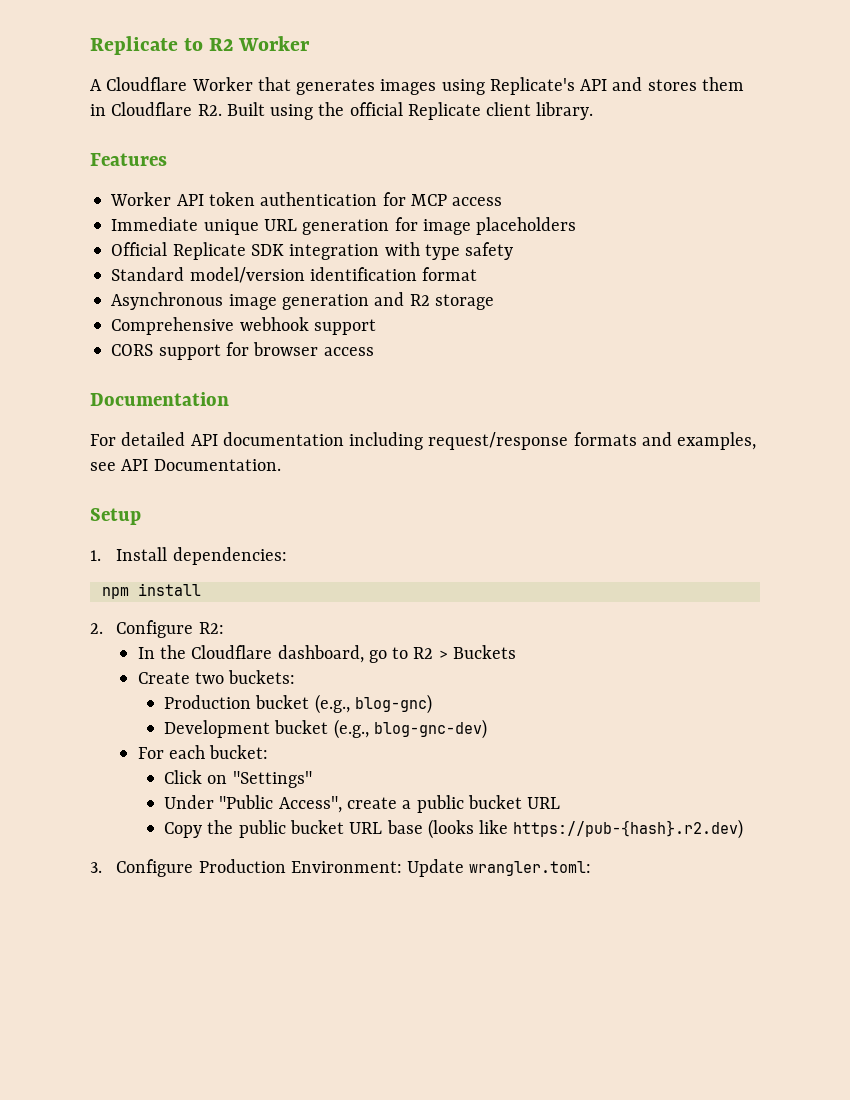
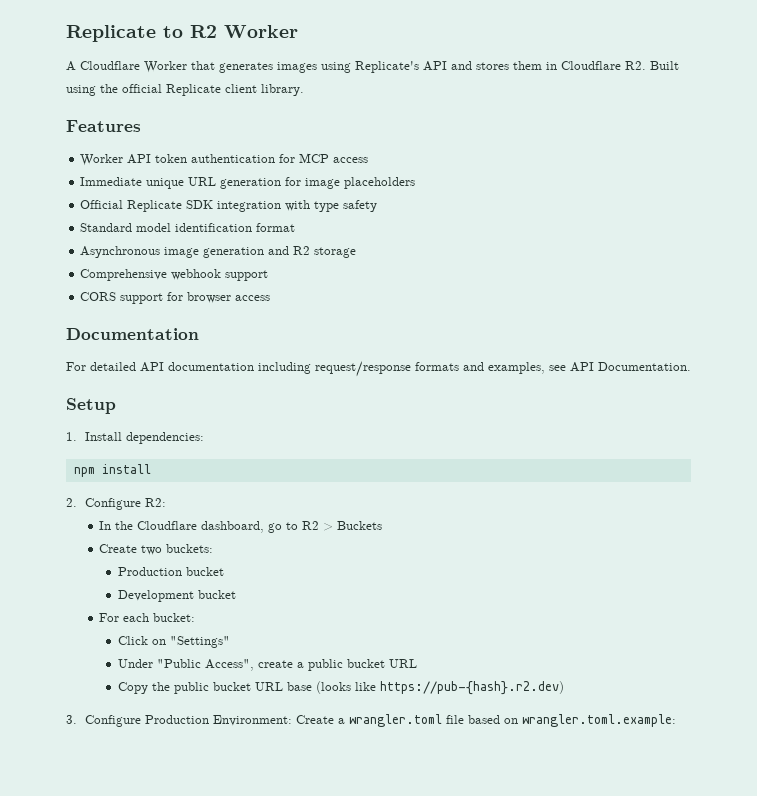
- Standard model/version identification format
+ Standard model identification format
- Production bucket (e.g., blog-gnc)
+ Production bucket
- Development bucket (e.g., blog-gnc-dev)
+ Development bucket
- 3. Configure Production Environment: Update wrangler.toml:
+ 3. Configure Production Environment: Create a wrangler.toml file based on wrangler.toml.example:

